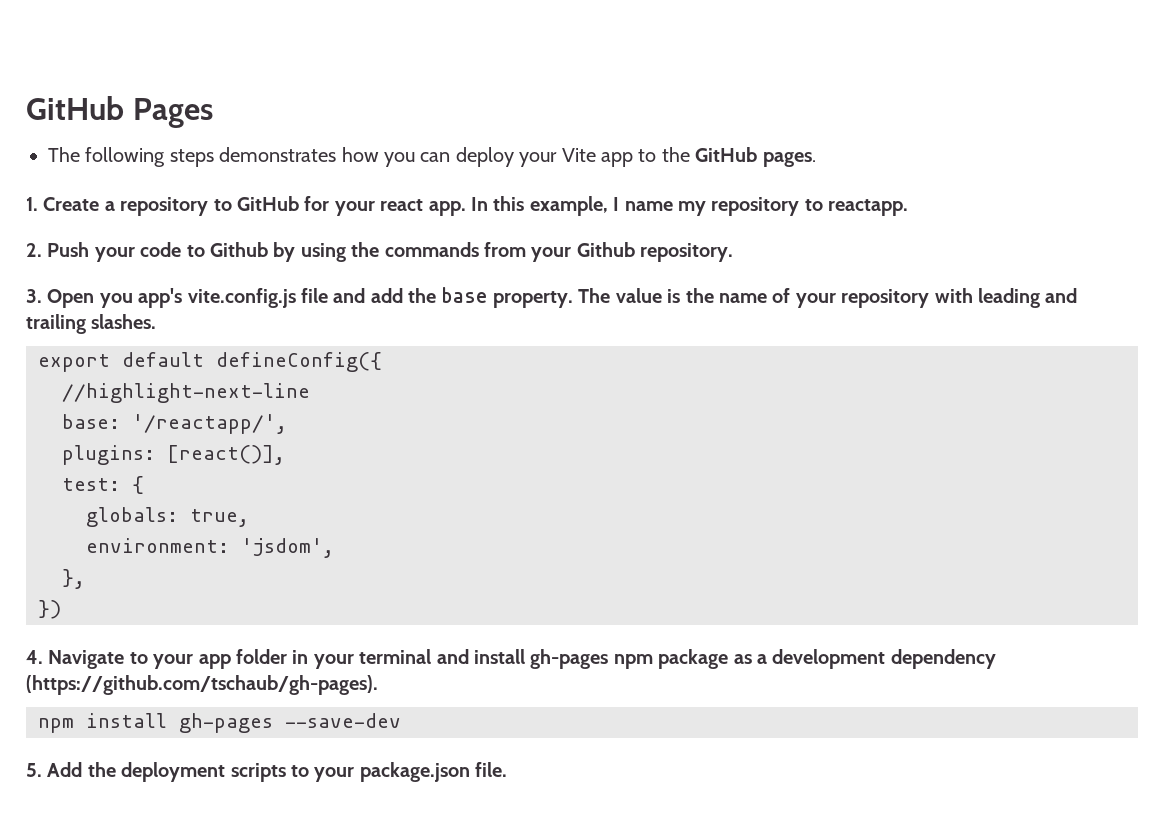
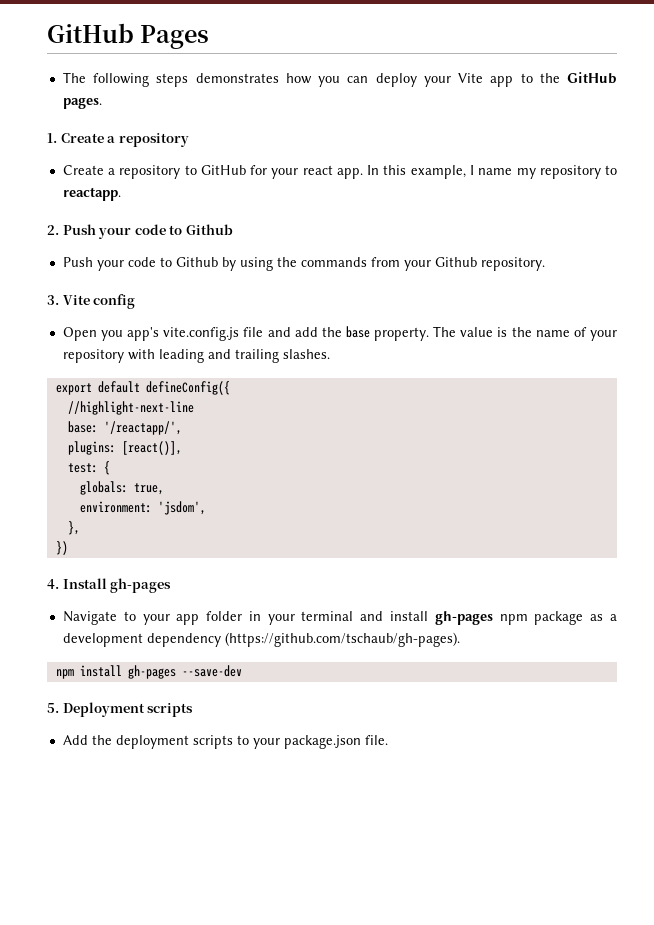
- 1. Create a repository to GitHub for your react app.
+ 1. Create a repository
+ Create a repository to GitHub for your react app.
- 2. Push your code to Github by using the commands from your Github repository.
+ 2. Push your code to Github
+ Push your code to Github by using the commands from your Github repository.
- 3. Open you app's vite.config.js file and add the base property.
+ 3. Vite config
+ Open you app's vite.config.js file and add the base property.
- 4. Navigate to your app folder in your terminal and install gh-pages npm package as a development dependency (https://github.com/tschaub/gh-pages).
+ 4. Install gh-pages
+ Navigate to your app folder in your terminal and install gh-pages npm package as a development dependency (https://github.com/tschaub/gh-pages).
- 5. Add the deployment scripts to your package.json file.
+ 5. Deployment scripts
+ Add the deployment scripts to your package.json file.

